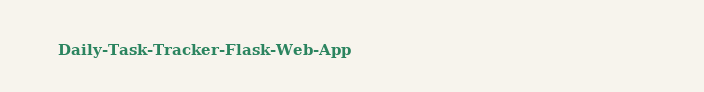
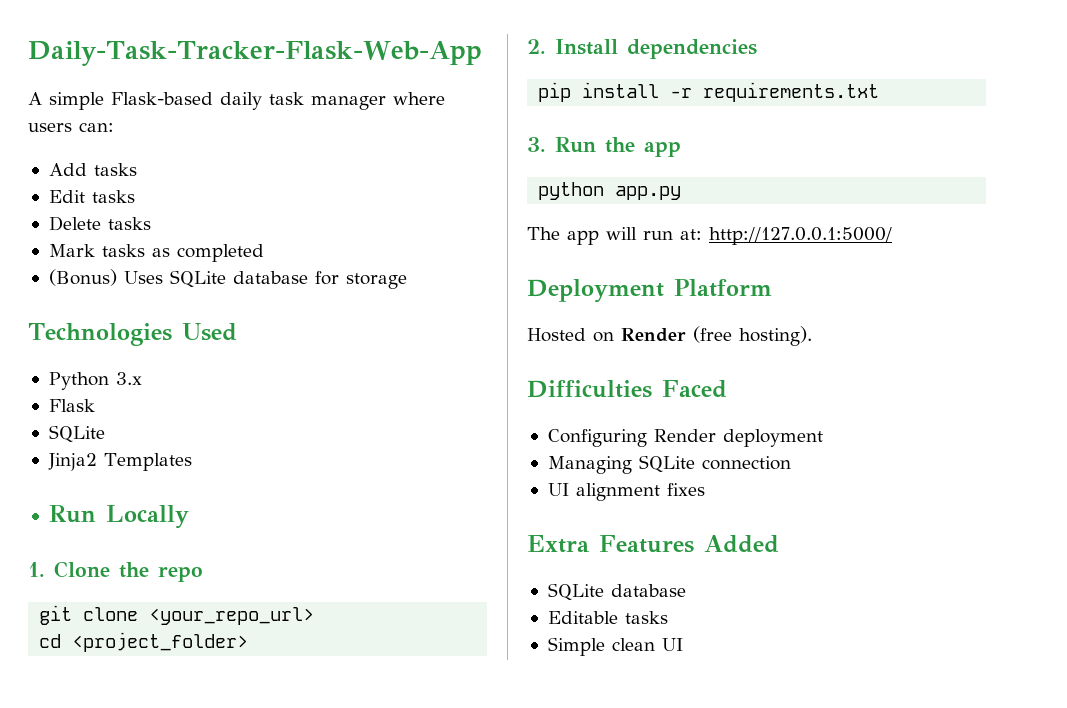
+ A simple Flask-based daily task manager where users can:
+ Add tasks
+ Edit tasks
+ Delete tasks
+ Mark tasks as completed
+ (Bonus) Uses SQLite database for storage
+ Technologies Used
+ Python 3.x
+ Flask
+ SQLite
+ Jinja2 Templates
+ Run Locally
+ 1. Clone the repo
+ git clone <your_repo_url>
+ cd <project_folder>
+ 2. Install dependencies
+ pip install -r requirements.txt
+ 3. Run the app
+ python app.py
+ The app will run at: http://127.0.0.1:5000/
+ Deployment Platform
+ Hosted on Render (free hosting).
+ Difficulties Faced
+ Configuring Render deployment
+ Managing SQLite connection
+ UI alignment fixes
+ Extra Features Added
+ SQLite database
+ Editable tasks
+ Simple clean UI

